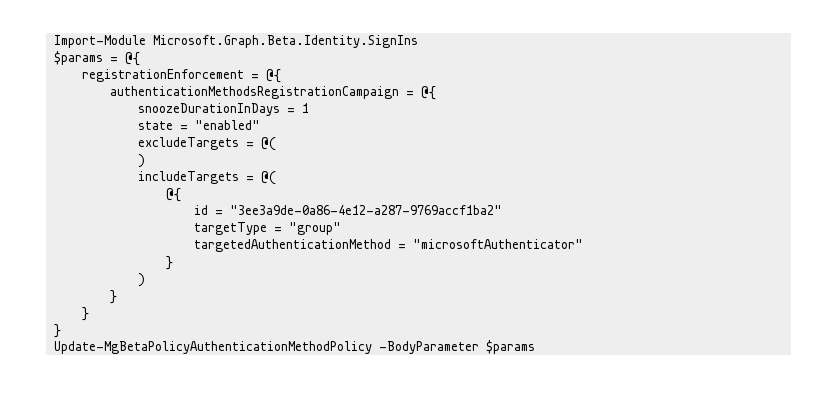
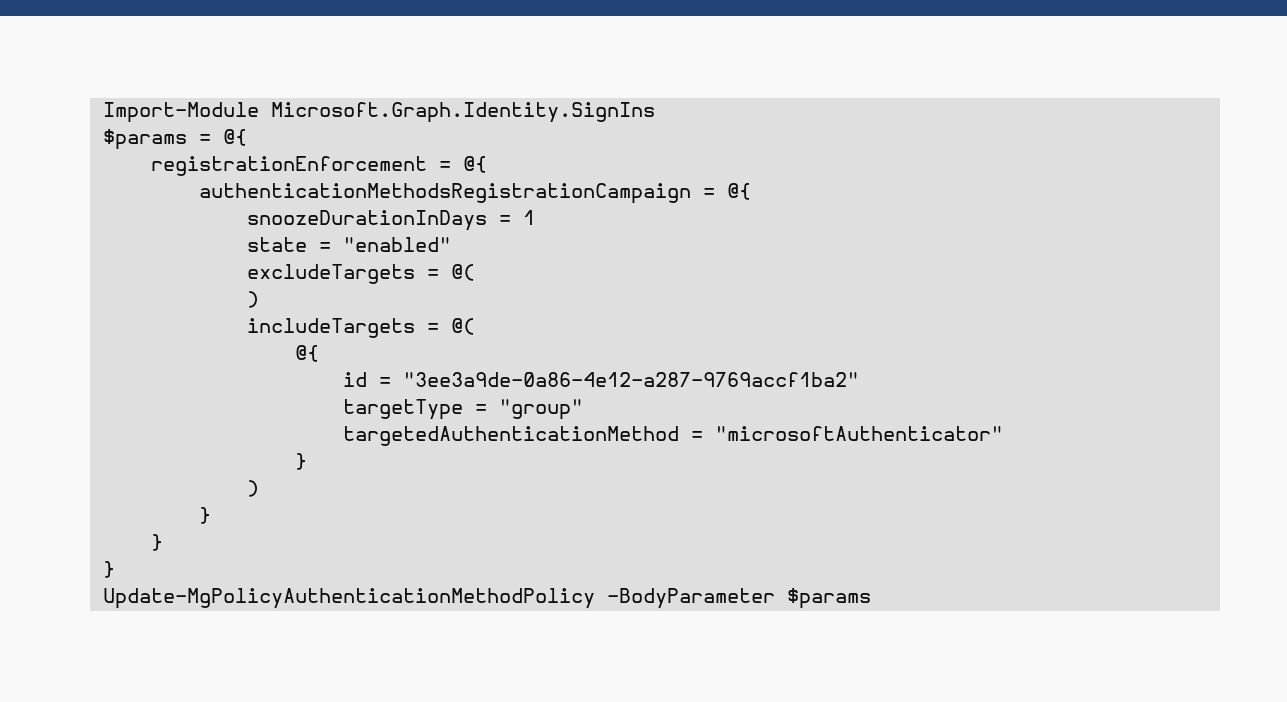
- Import-Module Microsoft.Graph.Beta.Identity.SignIns
+ Import-Module Microsoft.Graph.Identity.SignIns
- Update-MgBetaPolicyAuthenticationMethodPolicy -BodyParameter $params
+ Update-MgPolicyAuthenticationMethodPolicy -BodyParameter $params

